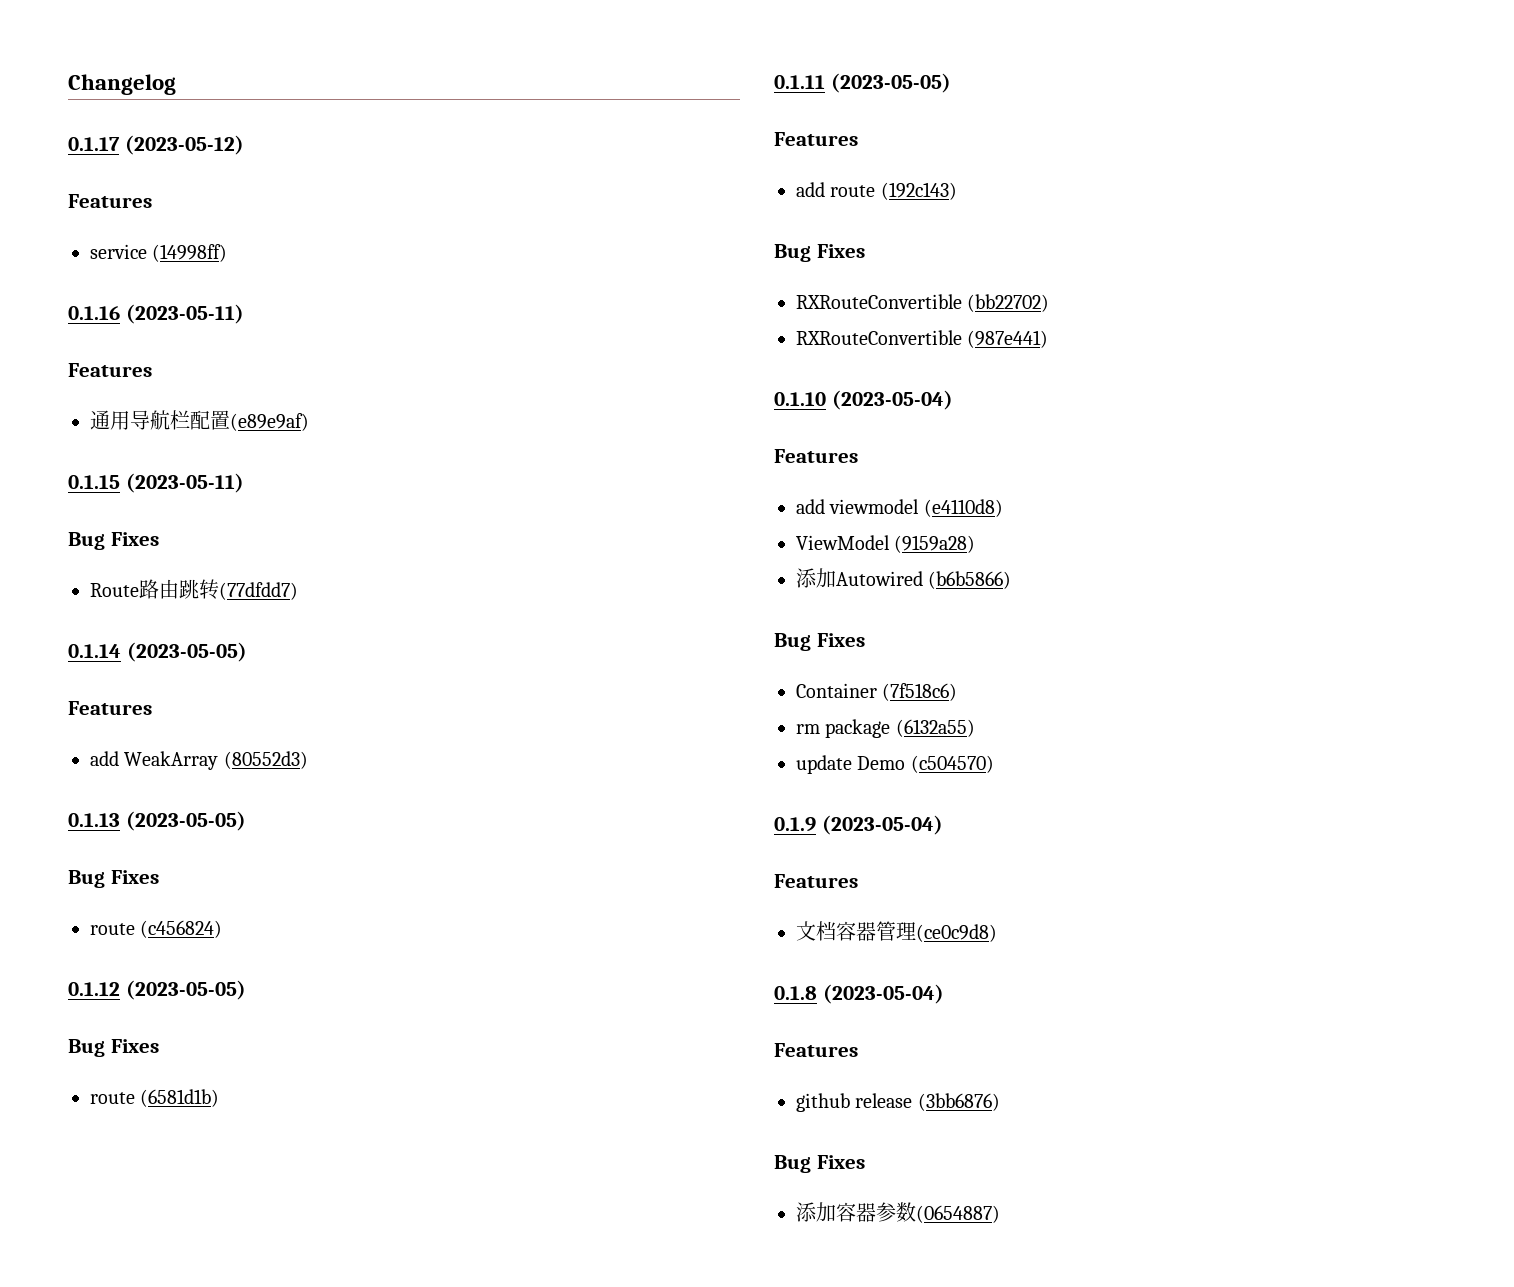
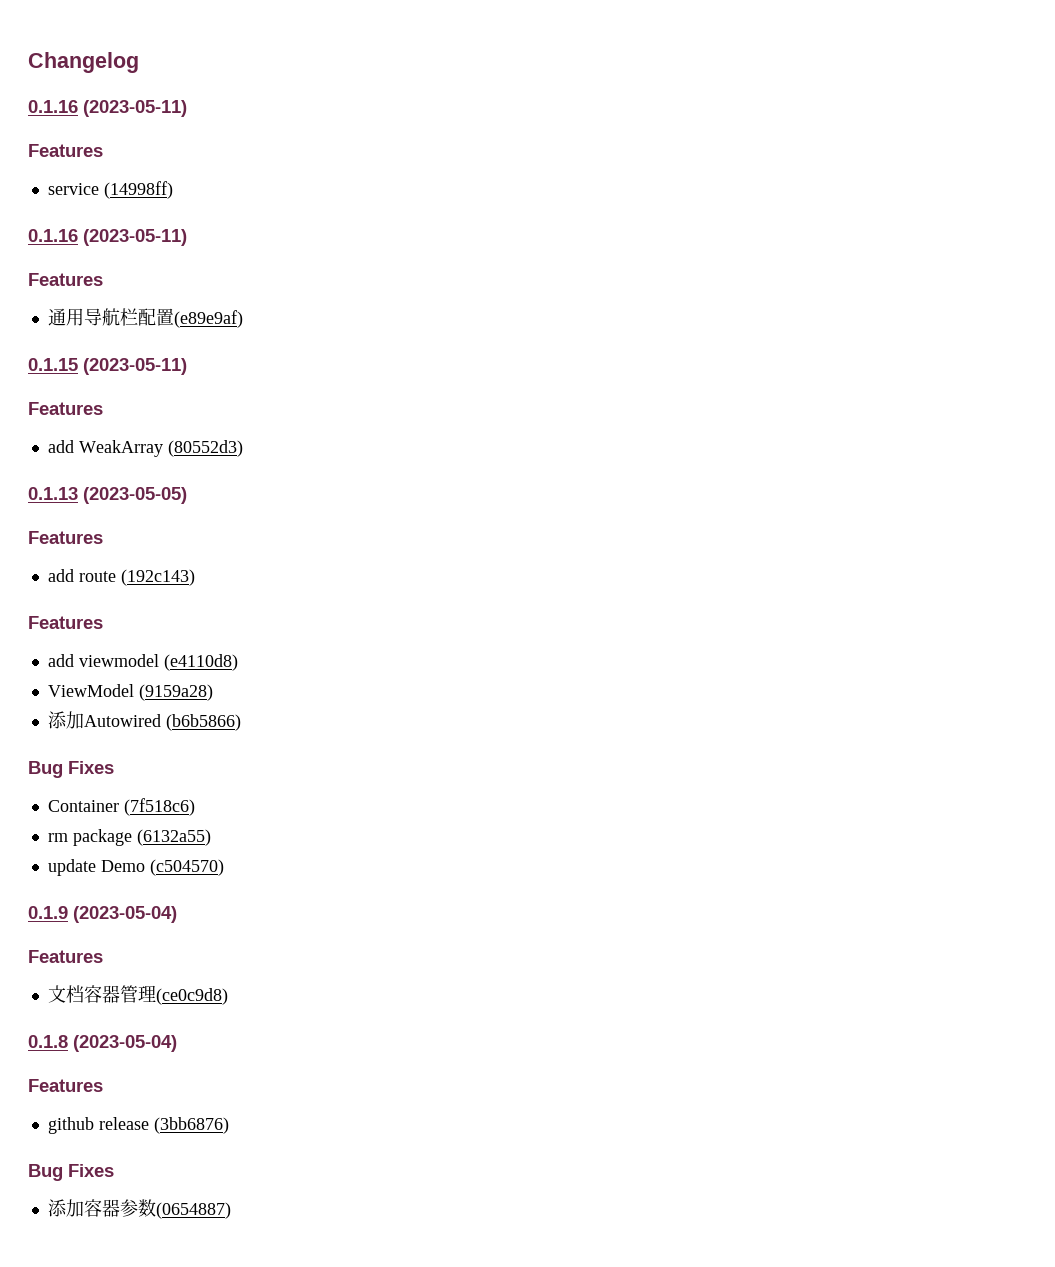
  Changelog
- 0.1.17 (2023-05-12)
+ 0.1.16 (2023-05-11)
  0.1.15 (2023-05-11)
- Bug Fixes
- Route路由跳转(77dfdd7)
- 0.1.14 (2023-05-05)
  0.1.13 (2023-05-05)
- Bug Fixes
- route (c456824)
- 0.1.12 (2023-05-05)
- Bug Fixes
- route (6581d1b)
- 0.1.11 (2023-05-05)
  Features
  add route (192c143)
- Bug Fixes
- RXRouteConvertible (bb22702)
- RXRouteConvertible (987e441)
- 0.1.10 (2023-05-04)

